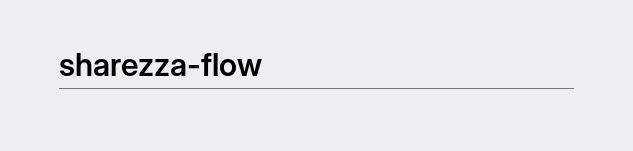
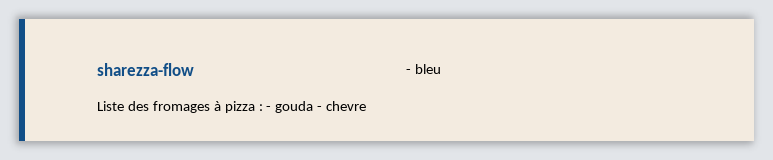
+ Liste des fromages à pizza : - gouda - chevre - bleu

